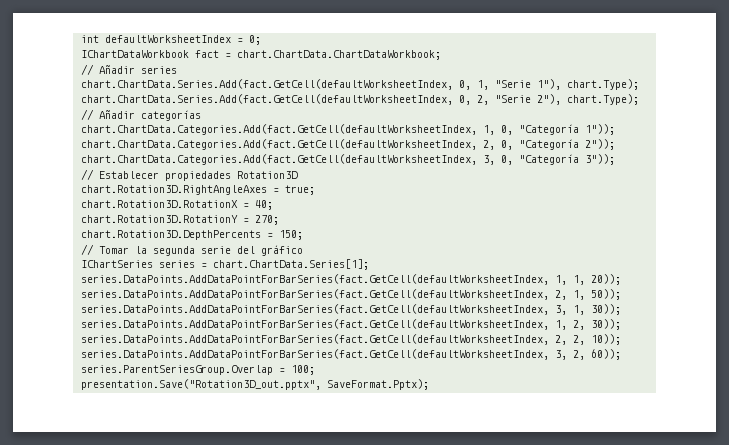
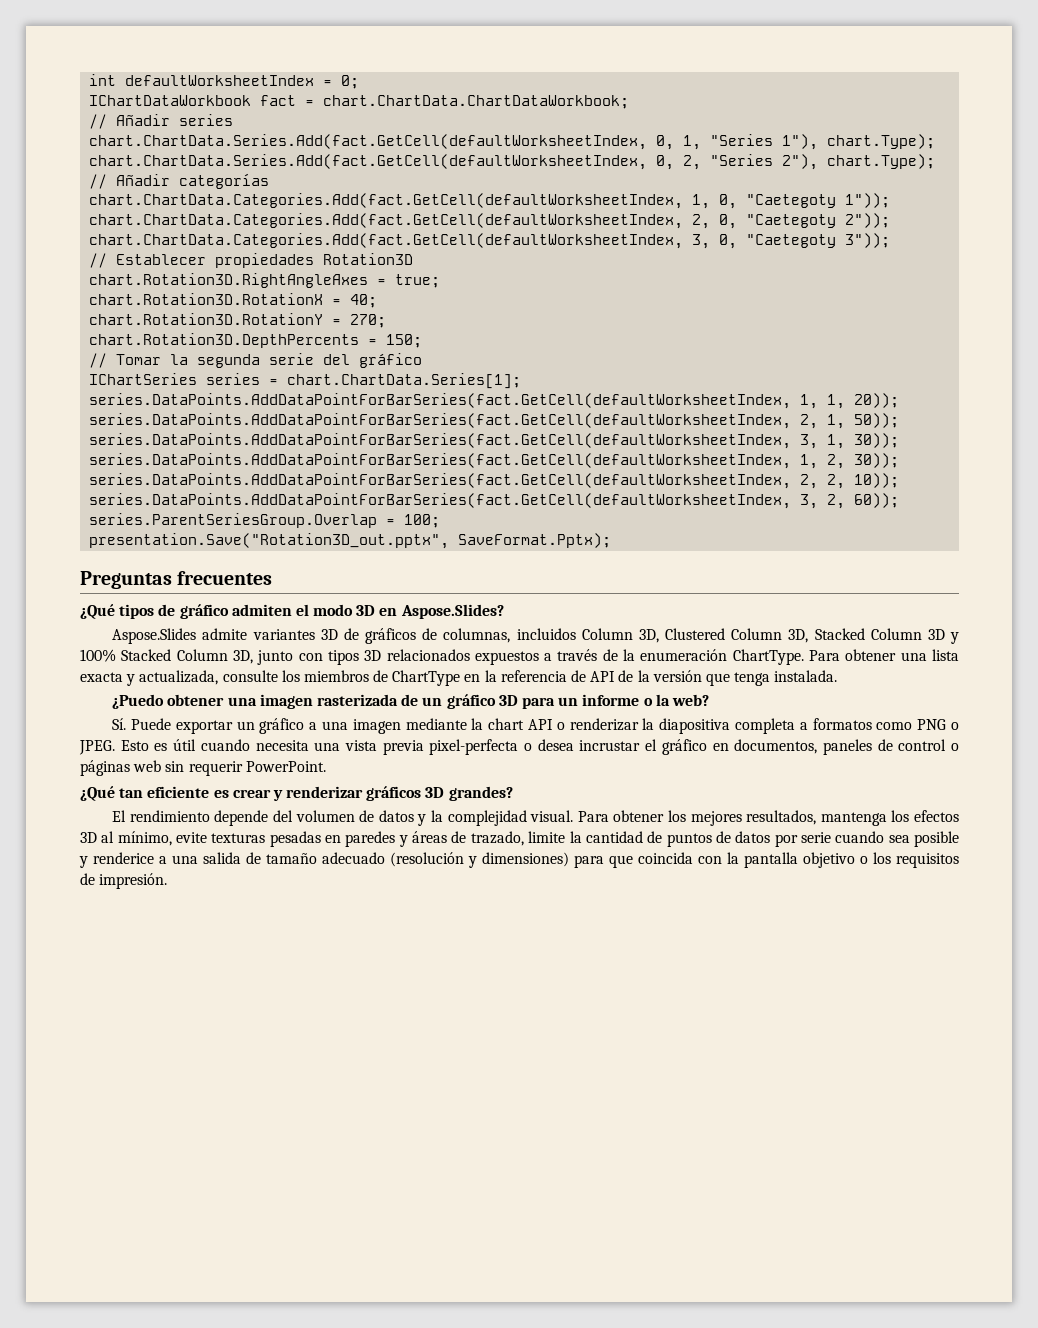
- chart.ChartData.Series.Add(fact.GetCell(defaultWorksheetIndex, 0, 1, "Serie 1"), chart.Type);
+ chart.ChartData.Series.Add(fact.GetCell(defaultWorksheetIndex, 0, 1, "Series 1"), chart.Type);
- chart.ChartData.Series.Add(fact.GetCell(defaultWorksheetIndex, 0, 2, "Serie 2"), chart.Type);
+ chart.ChartData.Series.Add(fact.GetCell(defaultWorksheetIndex, 0, 2, "Series 2"), chart.Type);
- chart.ChartData.Categories.Add(fact.GetCell(defaultWorksheetIndex, 1, 0, "Categoría 1"));
+ chart.ChartData.Categories.Add(fact.GetCell(defaultWorksheetIndex, 1, 0, "Caetegoty 1"));
- chart.ChartData.Categories.Add(fact.GetCell(defaultWorksheetIndex, 2, 0, "Categoría 2"));
+ chart.ChartData.Categories.Add(fact.GetCell(defaultWorksheetIndex, 2, 0, "Caetegoty 2"));
- chart.ChartData.Categories.Add(fact.GetCell(defaultWorksheetIndex, 3, 0, "Categoría 3"));
+ chart.ChartData.Categories.Add(fact.GetCell(defaultWorksheetIndex, 3, 0, "Caetegoty 3"));
+ Preguntas frecuentes
+ ¿Qué tipos de gráfico admiten el modo 3D en Aspose.Slides?
+ Aspose.Slides admite variantes 3D de gráficos de columnas, incluidos Column 3D, Clustered Column 3D, Stacked Column 3D y 100% Stacked Column 3D, junto con tipos 3D relacionados expuestos a través de la enumeración ChartType. Para obtener una lista exacta y actualizada, consulte los miembros de ChartType en la referencia de API de la versión que tenga instalada.
+ ¿Puedo obtener una imagen rasterizada de un gráfico 3D para un informe o la web?
+ Sí. Puede exportar un gráfico a una imagen mediante la chart API o renderizar la diapositiva completa a formatos como PNG o JPEG. Esto es útil cuando necesita una vista previa pixel-perfecta o desea incrustar el gráfico en documentos, paneles de control o páginas web sin requerir PowerPoint.
+ ¿Qué tan eficiente es crear y renderizar gráficos 3D grandes?
+ El rendimiento depende del volumen de datos y la complejidad visual. Para obtener los mejores resultados, mantenga los efectos 3D al mínimo, evite texturas pesadas en paredes y áreas de trazado, limite la cantidad de puntos de datos por serie cuando sea posible y renderice a una salida de tamaño adecuado (resolución y dimensiones) para que coincida con la pantalla objetivo o los requisitos de impresión.

